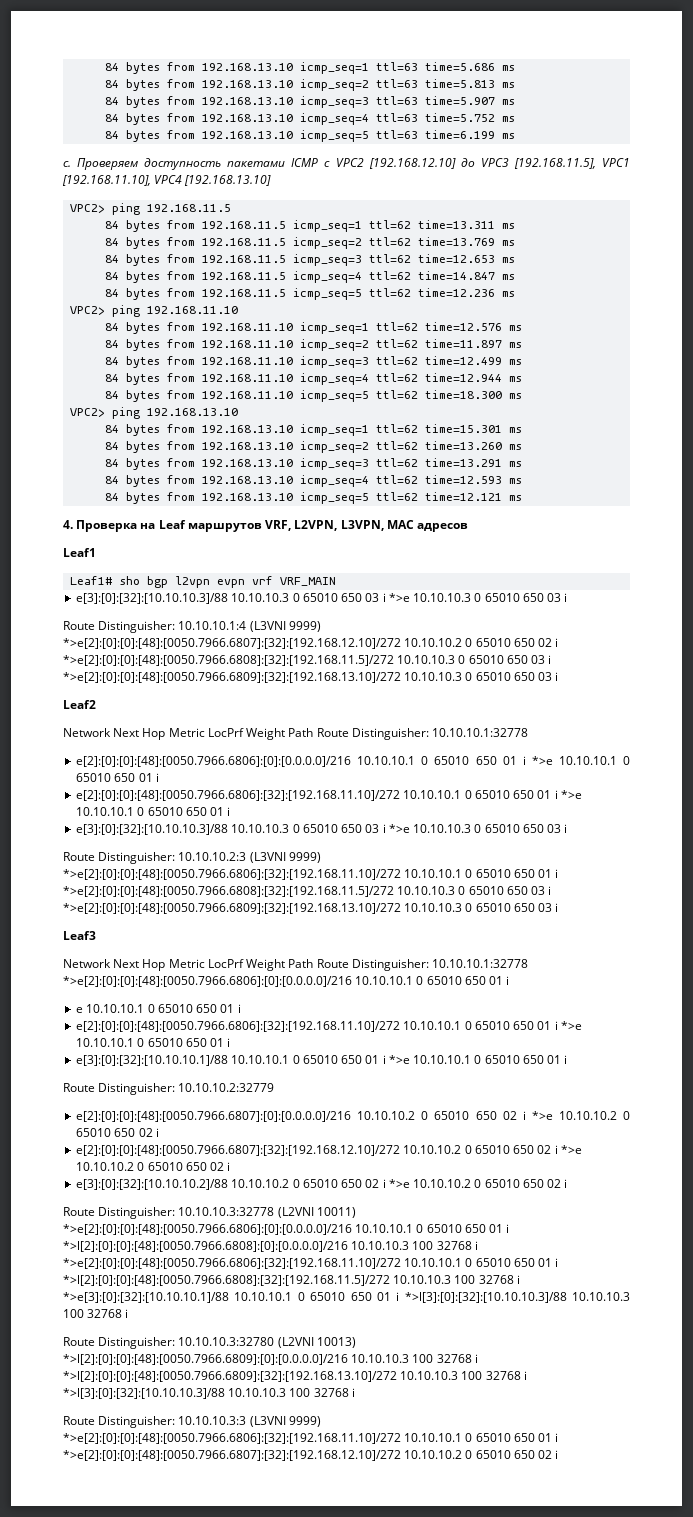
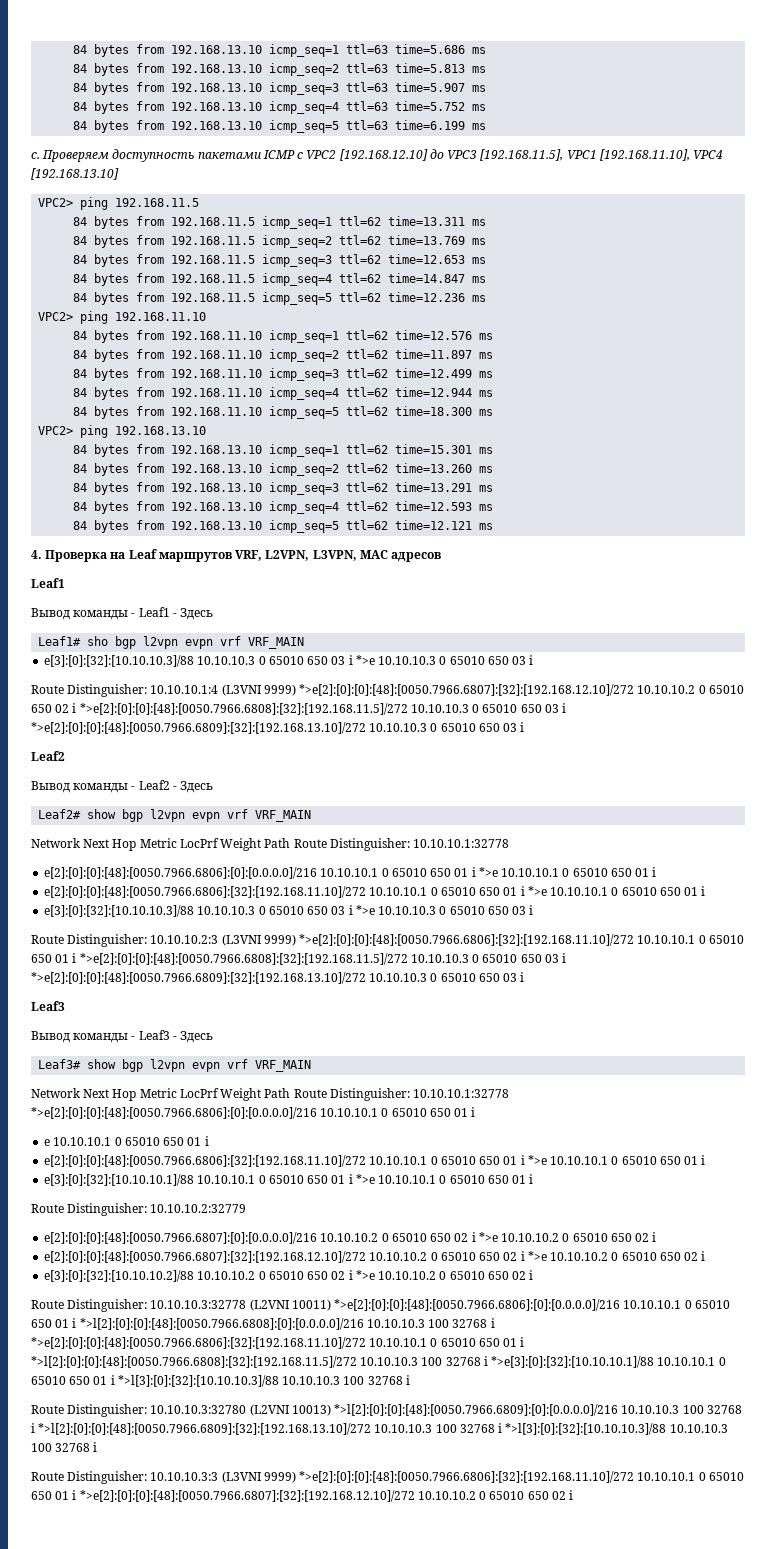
+ Вывод команды - Leaf1 - Здесь
+ Вывод команды - Leaf2 - Здесь
+ Leaf2# show bgp l2vpn evpn vrf VRF_MAIN
+ Вывод команды - Leaf3 - Здесь
+ Leaf3# show bgp l2vpn evpn vrf VRF_MAIN

